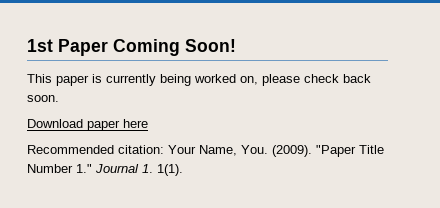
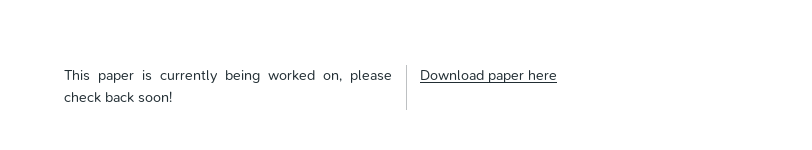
- 1st Paper Coming Soon!
- This paper is currently being worked on, please check back soon.
+ This paper is currently being worked on, please check back soon!
- Recommended citation: Your Name, You. (2009). "Paper Title Number 1." Journal 1. 1(1).

